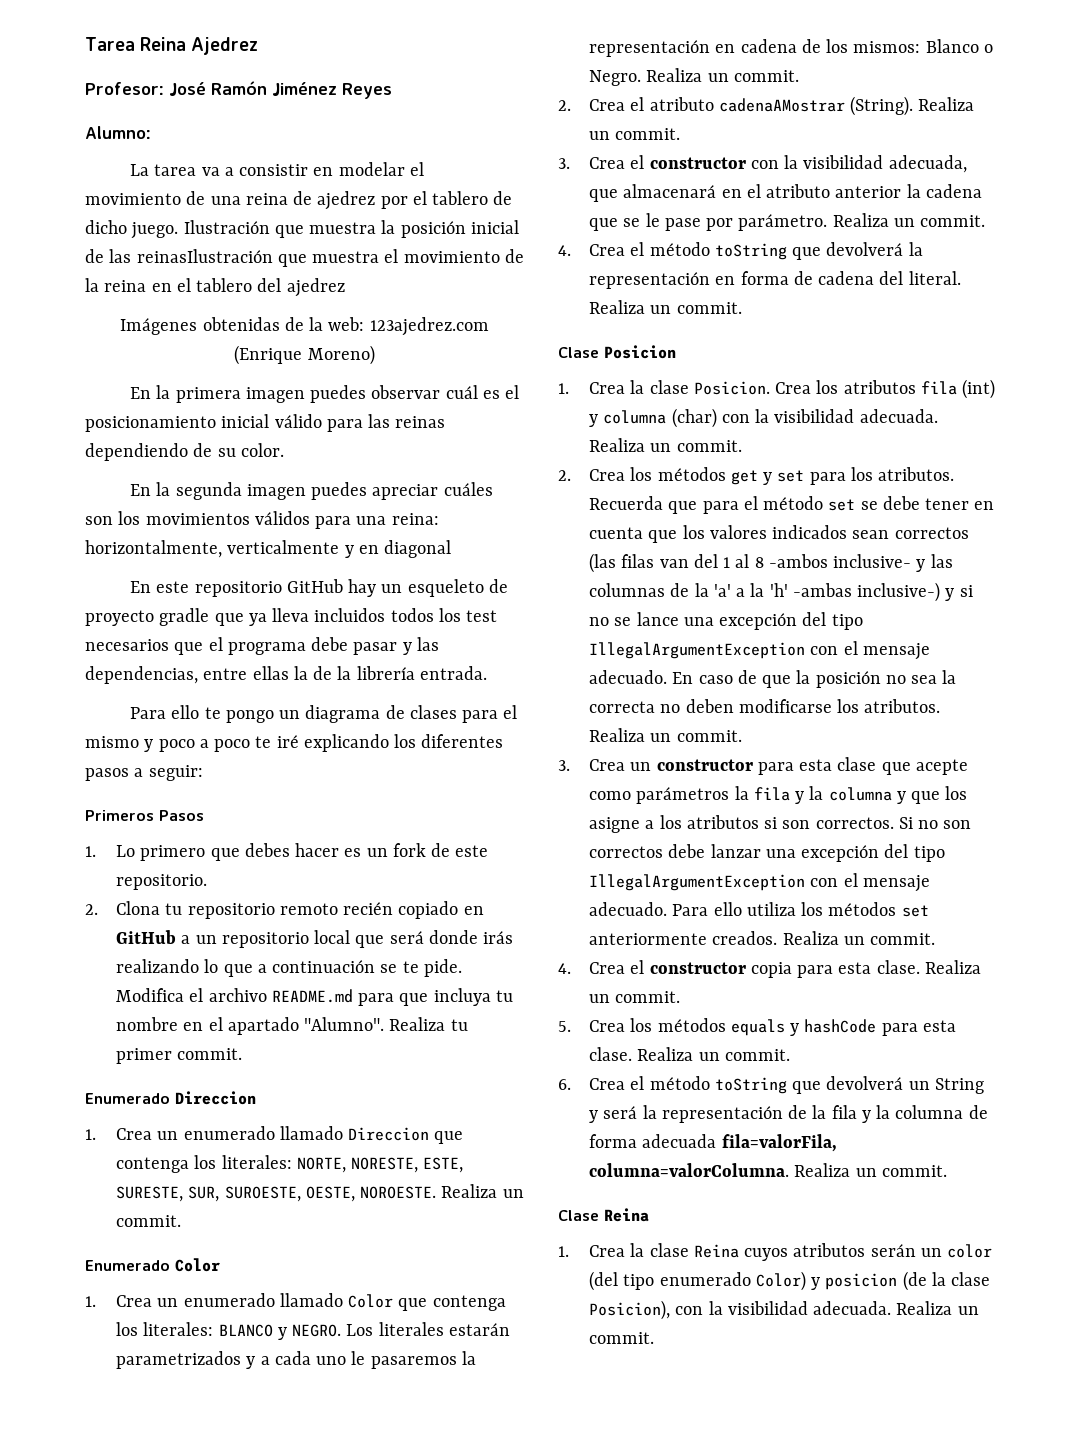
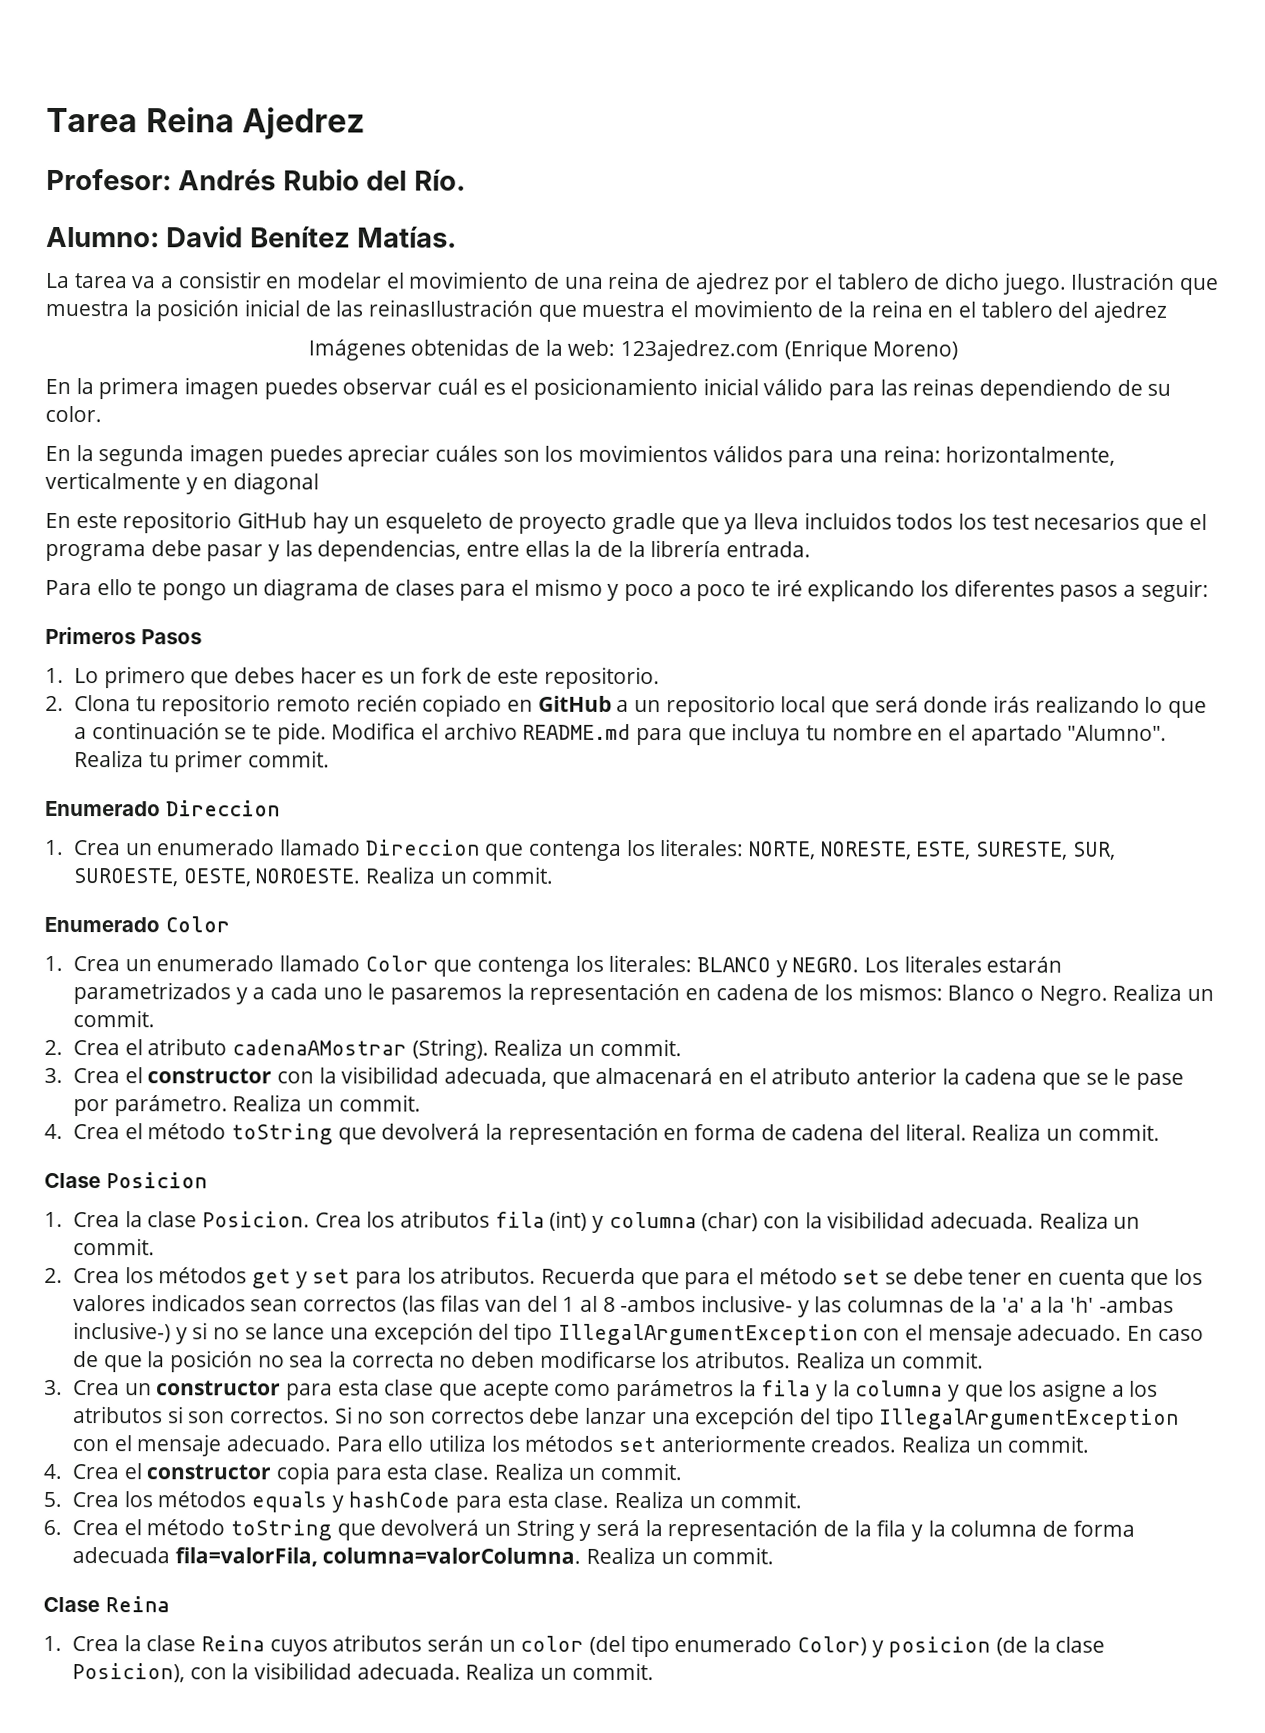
- Profesor: José Ramón Jiménez Reyes
- Alumno:
+ Profesor: Andrés Rubio del Río.
+ Alumno: David Benítez Matías.

